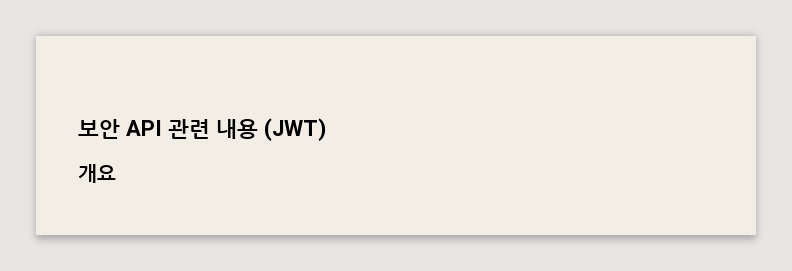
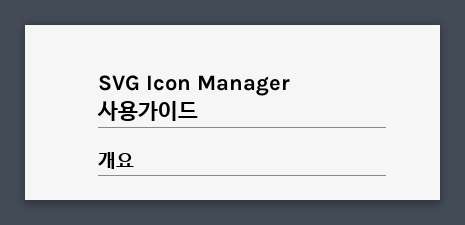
- 보안 API 관련 내용 (JWT)
+ SVG Icon Manager 사용가이드

